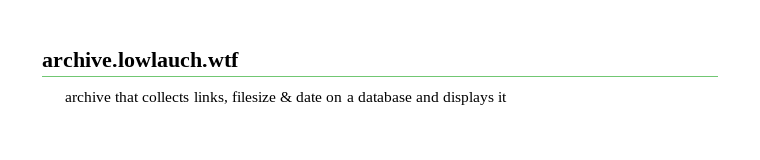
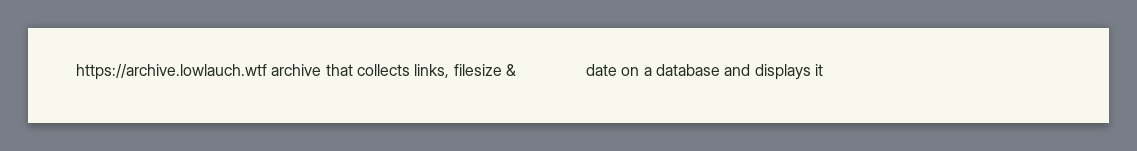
- archive.lowlauch.wtf
- archive that collects links, filesize & date on a database and displays it
+ https://archive.lowlauch.wtf archive that collects links, filesize & date on a database and displays it

